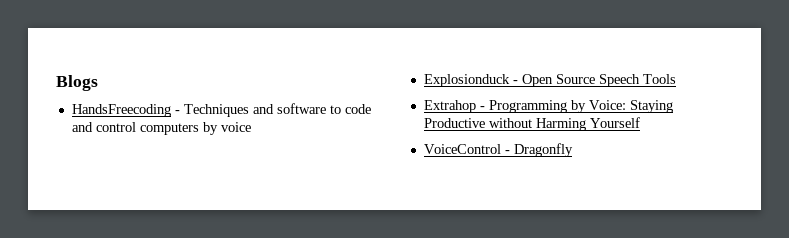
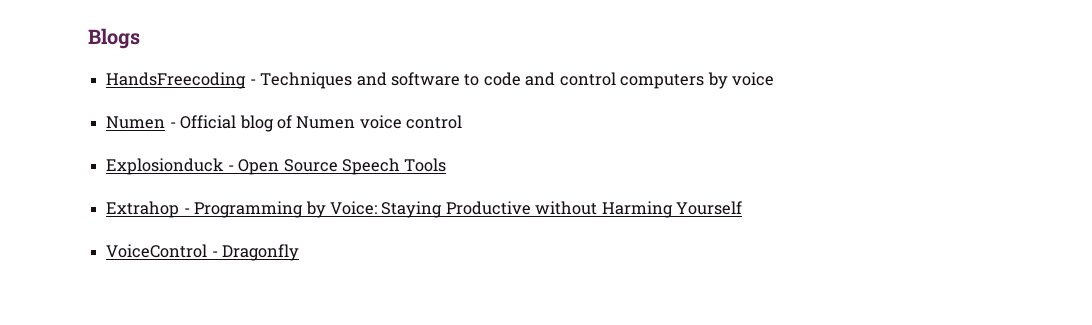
+ Numen - Official blog of Numen voice control

